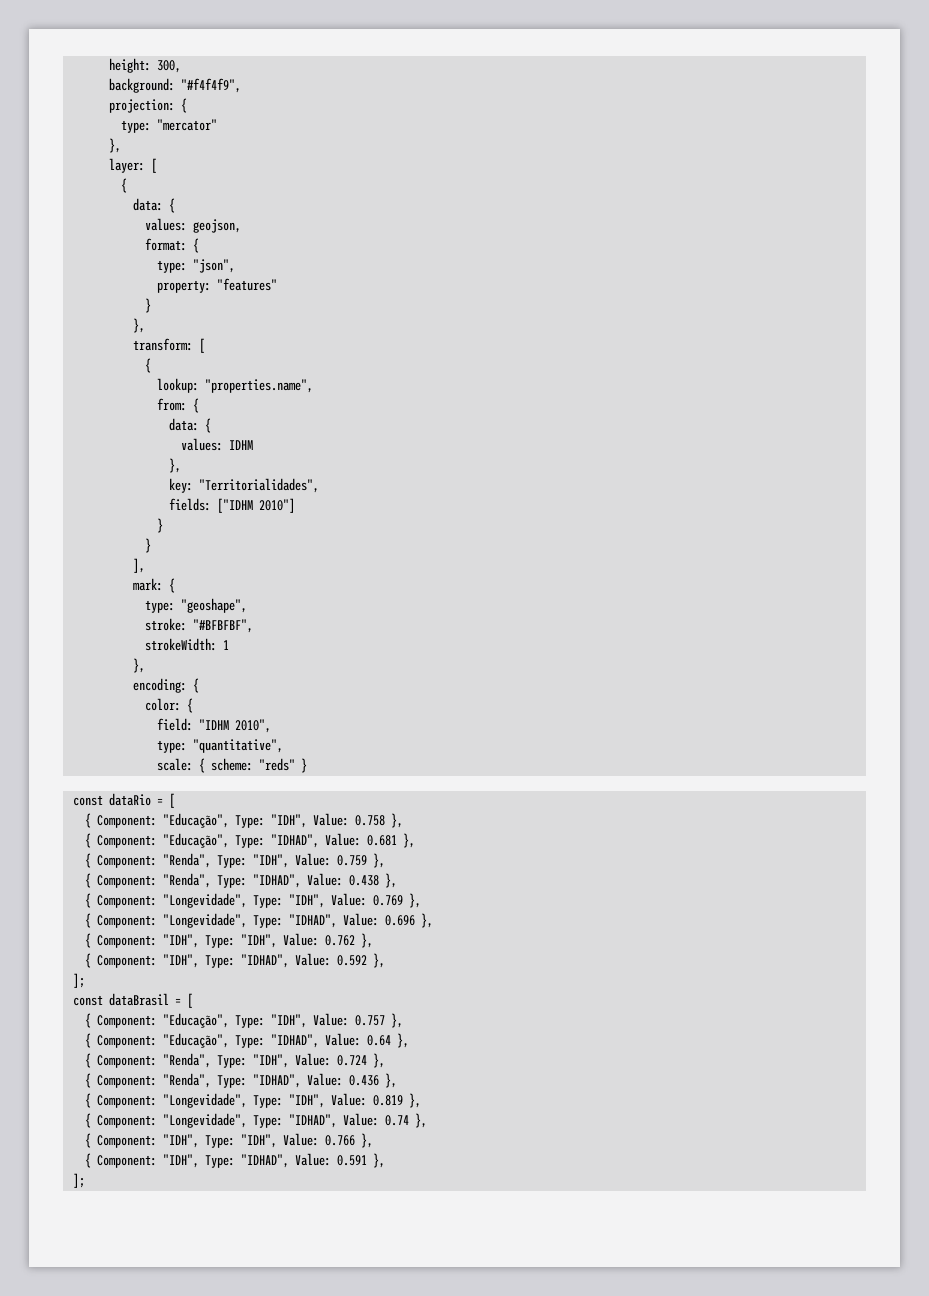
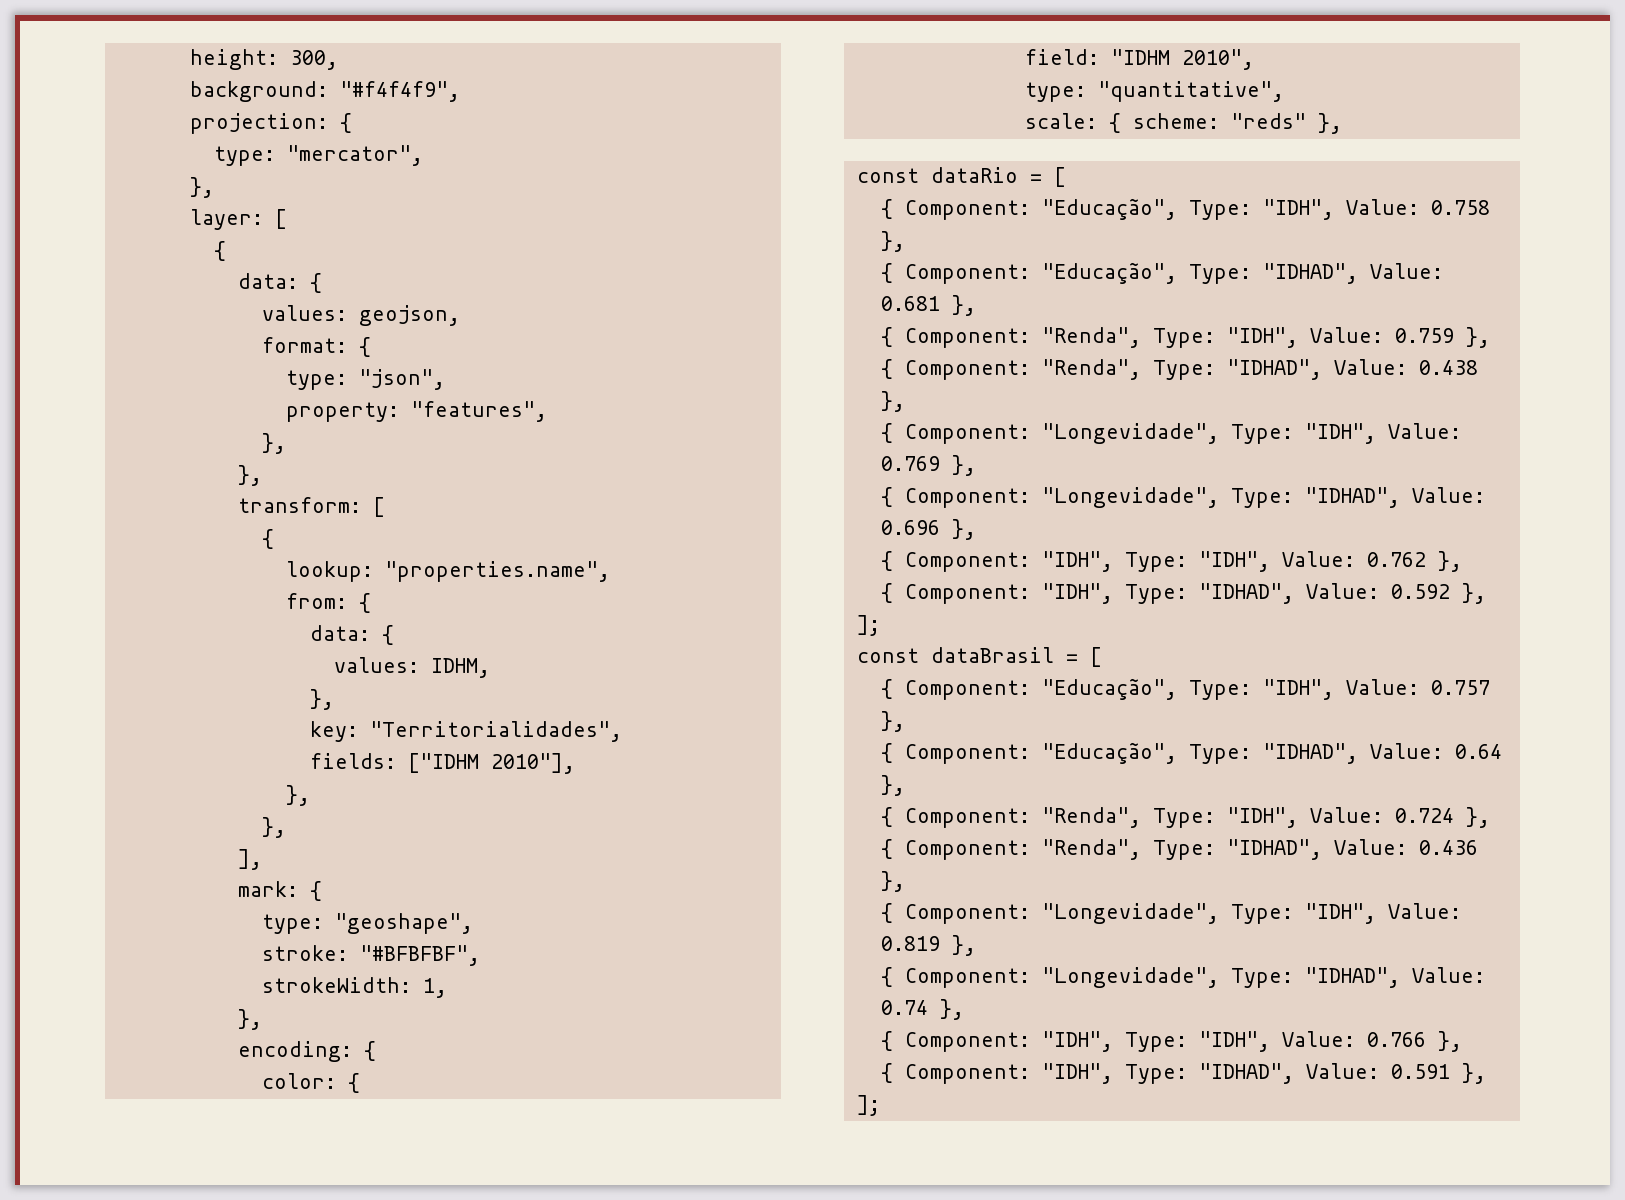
- type: "mercator"
+ type: "mercator",
- property: "features"
- }
+ property: "features",
+ },
- values: IDHM
+ values: IDHM,
- fields: ["IDHM 2010"]
- }
- }
+ fields: ["IDHM 2010"],
+ },
+ },
- strokeWidth: 1
+ strokeWidth: 1,
- scale: { scheme: "reds" }
+ scale: { scheme: "reds" },

